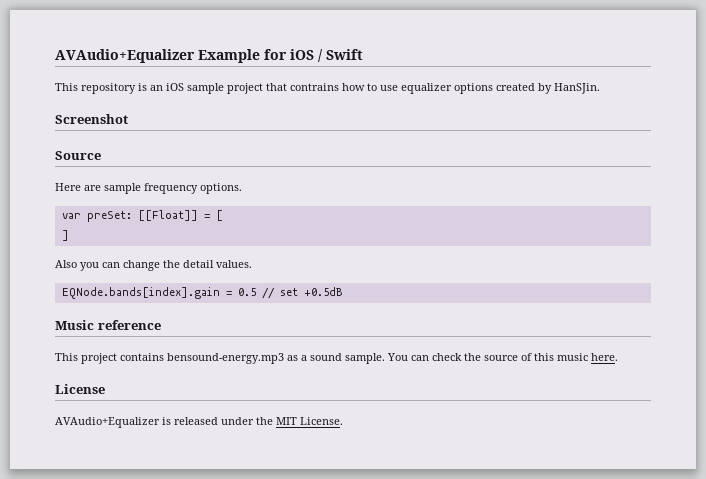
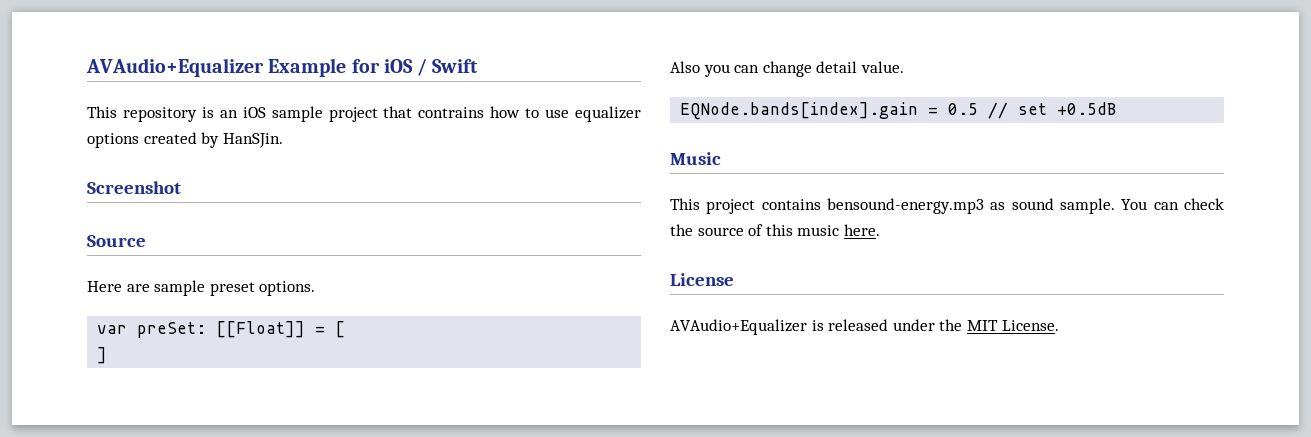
- Here are sample frequency options.
+ Here are sample preset options.
- Also you can change the detail values.
+ Also you can change detail value.
- Music reference
+ Music
- This project contains bensound-energy.mp3 as a sound sample.
+ This project contains bensound-energy.mp3 as sound sample.

